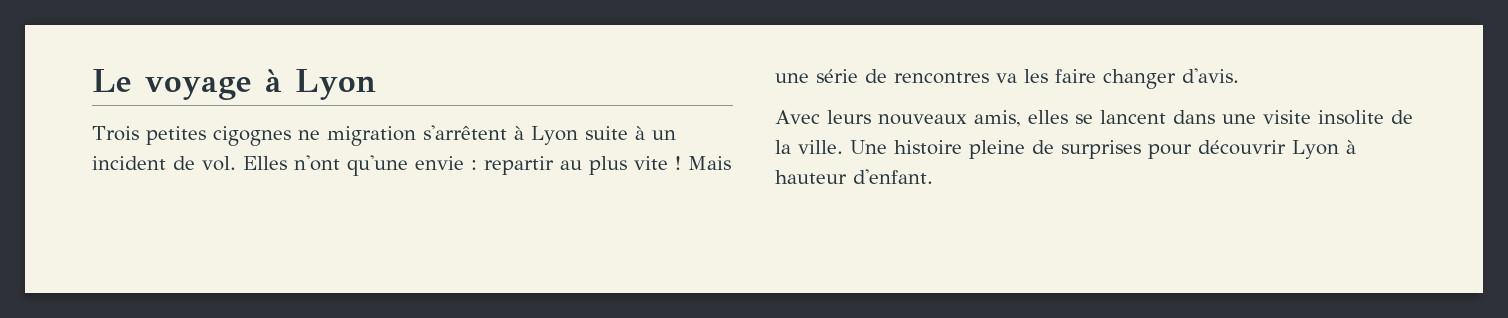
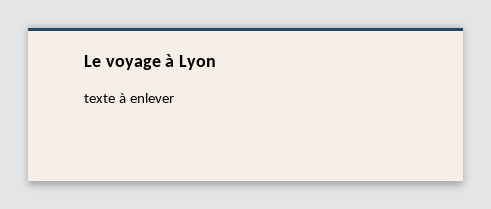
- Trois petites cigognes ne migration s'arrêtent à Lyon suite à un incident de vol. Elles n'ont qu'une envie : repartir au plus vite ! Mais une série de rencontres va les faire changer d'avis.
- Avec leurs nouveaux amis, elles se lancent dans une visite insolite de la ville. Une histoire pleine de surprises pour découvrir Lyon à hauteur d'enfant.
+ texte à enlever

